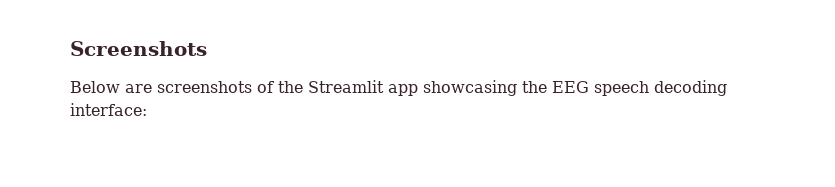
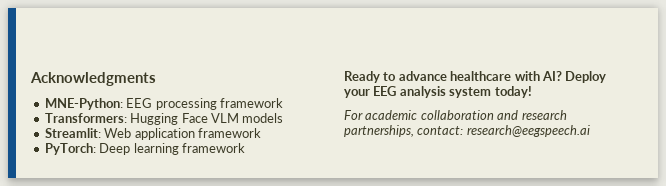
- Screenshots
- Below are screenshots of the Streamlit app showcasing the EEG speech decoding interface:
+ Acknowledgments
+ MNE-Python: EEG processing framework
+ Transformers: Hugging Face VLM models
+ Streamlit: Web application framework
+ PyTorch: Deep learning framework
+ Ready to advance healthcare with AI? Deploy your EEG analysis system today!
+ For academic collaboration and research partnerships, contact: research@eegspeech.ai

